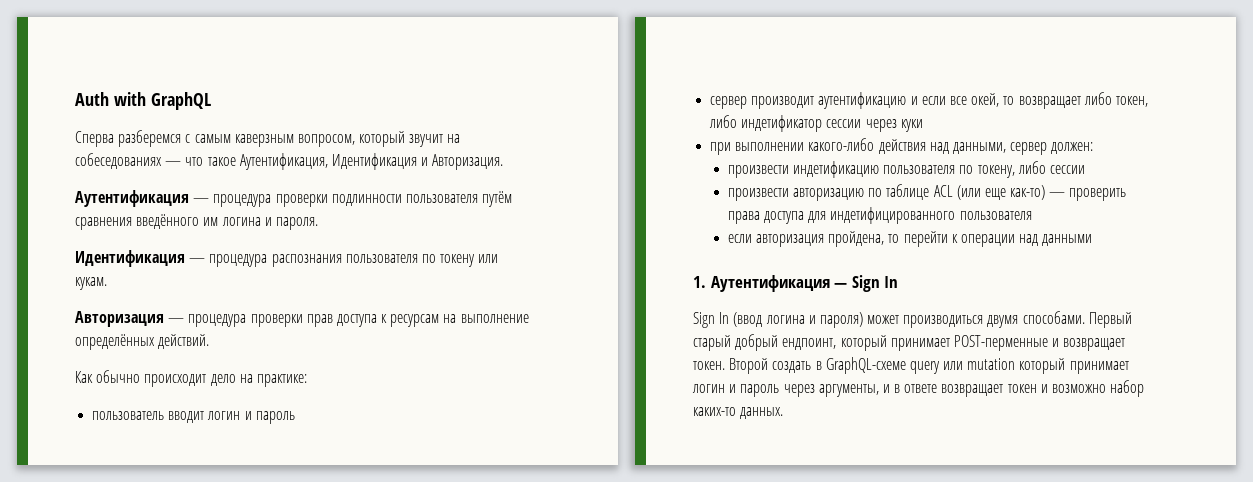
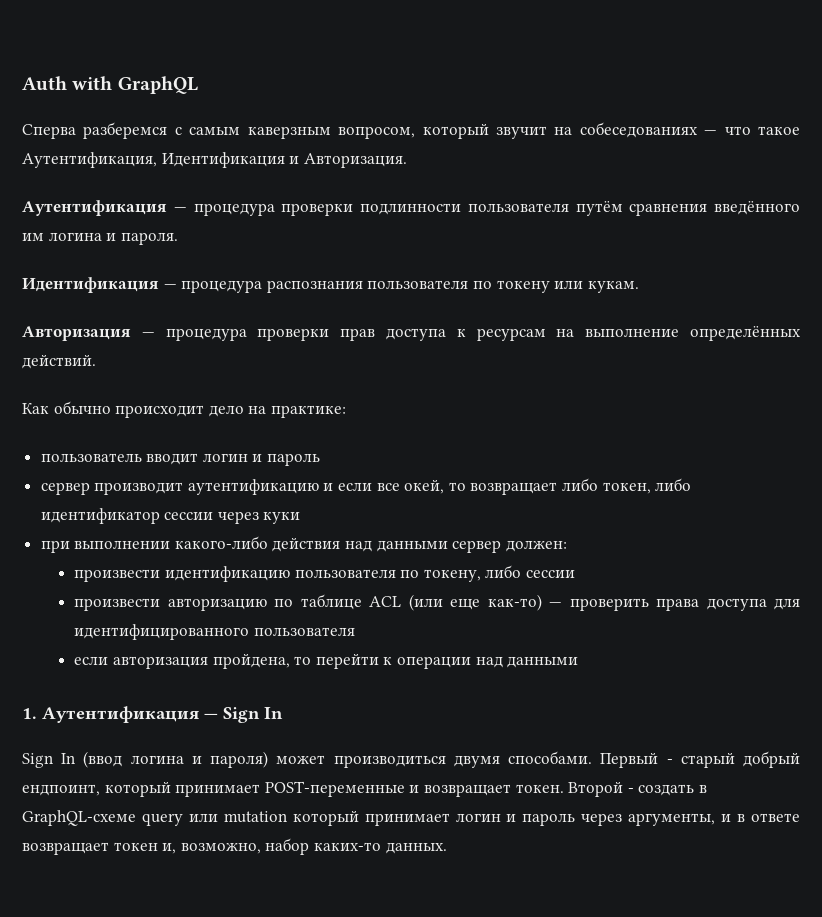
- сервер производит аутентификацию и если все окей, то возвращает либо токен, либо индетификатор сессии через куки
+ сервер производит аутентификацию и если все окей, то возвращает либо токен, либо идентификатор сессии через куки
- при выполнении какого-либо действия над данными, сервер должен:
+ при выполнении какого-либо действия над данными сервер должен:
- произвести индетификацию пользователя по токену, либо сессии
+ произвести идентификацию пользователя по токену, либо сессии
- произвести авторизацию по таблице ACL (или еще как-то) — проверить права доступа для индетифицированного пользователя
+ произвести авторизацию по таблице ACL (или еще как-то) — проверить права доступа для идентифицированного пользователя
- Первый старый добрый ендпоинт, который принимает POST-перменные и возвращает токен.
+ Первый - старый добрый ендпоинт, который принимает POST-переменные и возвращает токен.
- Второй создать в GraphQL-схеме query или mutation который принимает логин и пароль через аргументы, и в ответе возвращает токен и возможно набор каких-то данных.
+ Второй - создать в GraphQL-схеме query или mutation который принимает логин и пароль через аргументы, и в ответе возвращает токен и, возможно, набор каких-то данных.

